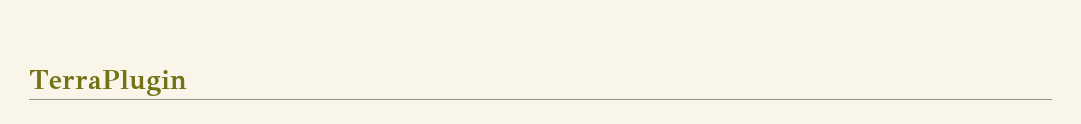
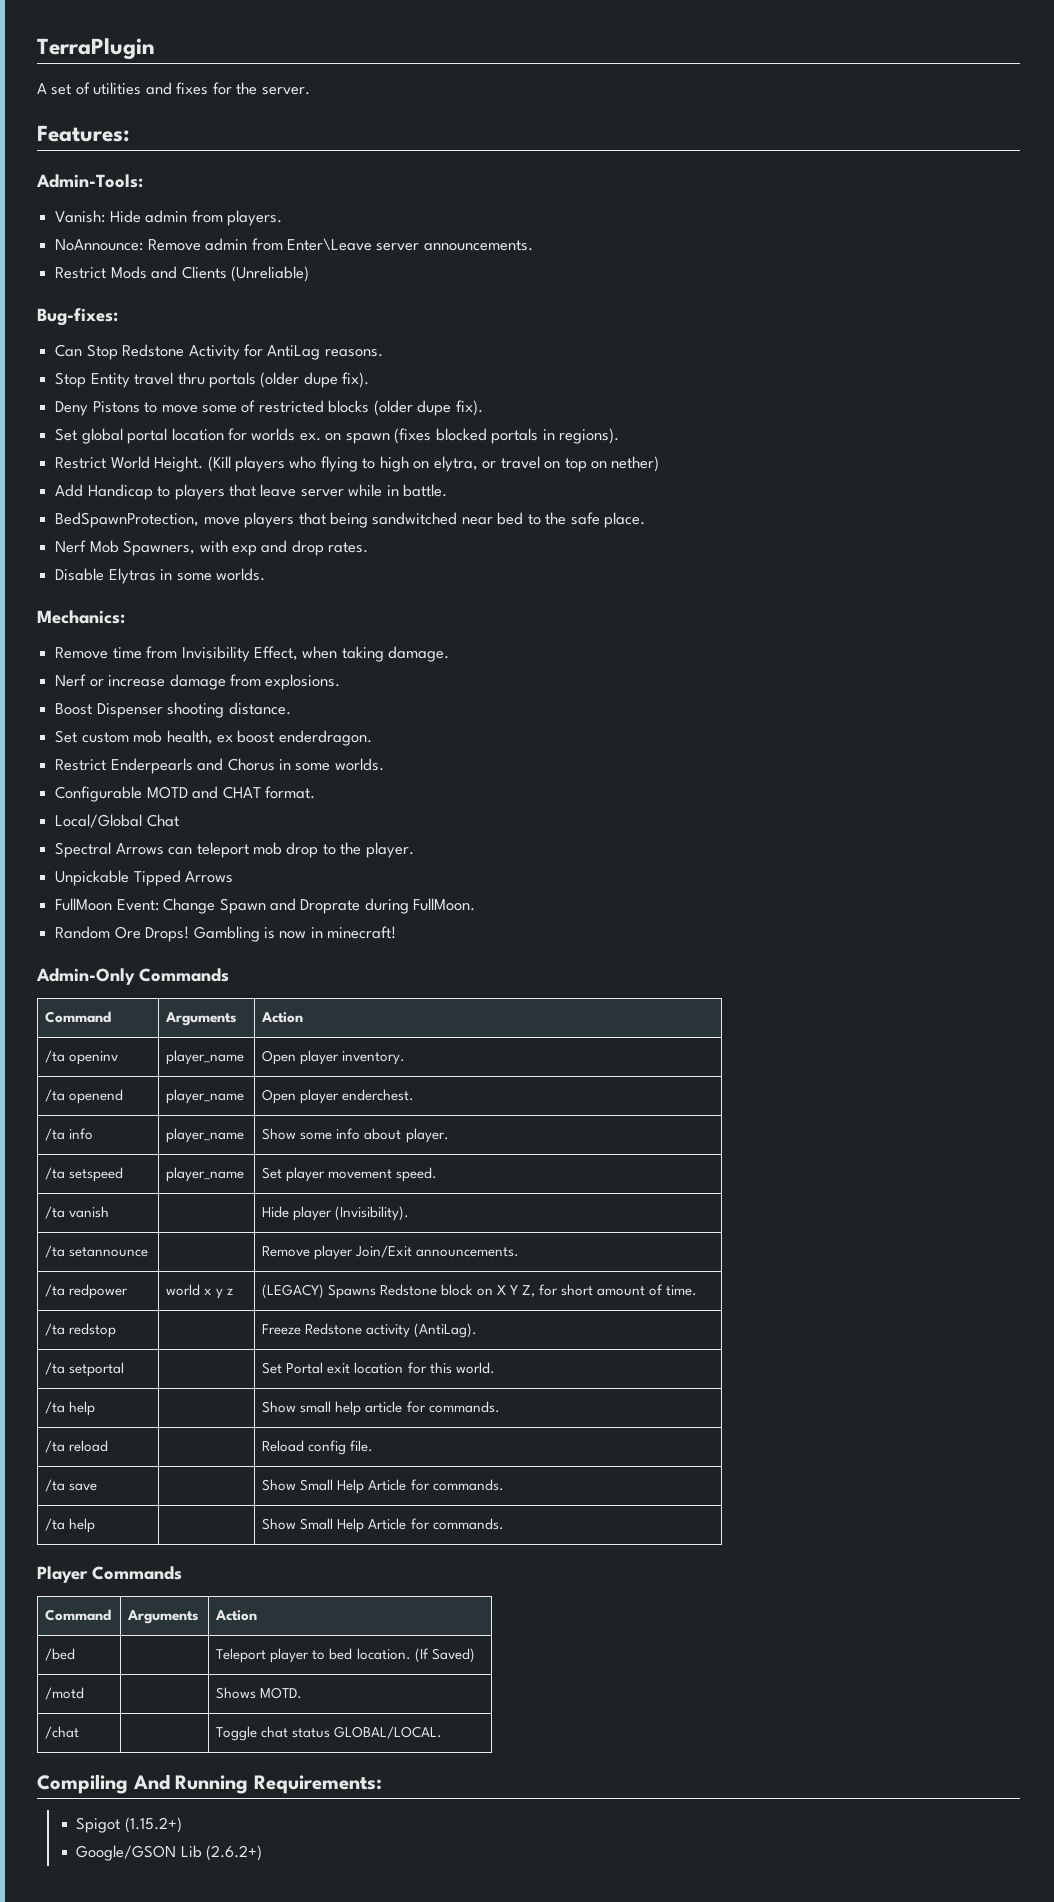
+ A set of utilities and fixes for the server.
+ Features:
+ Admin-Tools:
+ Vanish: Hide admin from players.
+ NoAnnounce: Remove admin from Enter\Leave server announcements.
+ Restrict Mods and Clients (Unreliable)
+ Bug-fixes:
+ Can Stop Redstone Activity for AntiLag reasons.
+ Stop Entity travel thru portals (older dupe fix).
+ Deny Pistons to move some of restricted blocks (older dupe fix).
+ Set global portal location for worlds ex. on spawn (fixes blocked portals in regions).
+ Restrict World Height. (Kill players who flying to high on elytra, or travel on top on nether)
+ Add Handicap to players that leave server while in battle.
+ BedSpawnProtection, move players that being sandwitched near bed to the safe place.
+ Nerf Mob Spawners, with exp and drop rates.
+ Disable Elytras in some worlds.
+ Mechanics:
+ Remove time from Invisibility Effect, when taking damage.
+ Nerf or increase damage from explosions.
+ Boost Dispenser shooting distance.
+ Set custom mob health, ex boost enderdragon.
+ Restrict Enderpearls and Chorus in some worlds.
+ Configurable MOTD and CHAT format.
+ Local/Global Chat
+ Spectral Arrows can teleport mob drop to the player.
+ Unpickable Tipped Arrows
+ FullMoon Event: Change Spawn and Droprate during FullMoon.
+ Random Ore Drops! Gambling is now in minecraft!
+ Admin-Only Commands
+ Command | Arguments | Action
+ /ta openinv | player_name | Open player inventory.
+ /ta openend | player_name | Open player enderchest.
+ /ta info | player_name | Show some info about player.
+ /ta setspeed | player_name | Set player movement speed.
+ /ta vanish | | Hide player (Invisibility).
+ /ta setannounce | | Remove player Join/Exit announcements.
+ /ta redpower | world x y z | (LEGACY) Spawns Redstone block on X Y Z, for short amount of time.
+ /ta redstop | | Freeze Redstone activity (AntiLag).
+ /ta setportal | | Set Portal exit location for this world.
+ /ta help | | Show small help article for commands.
+ /ta reload | | Reload config file.
+ /ta save | | Show Small Help Article for commands.
+ /ta help | | Show Small Help Article for commands.
+ Player Commands
+ Command | Arguments | Action
+ /bed | | Teleport player to bed location. (If Saved)
+ /motd | | Shows MOTD.
+ /chat | | Toggle chat status GLOBAL/LOCAL.
+ Compiling And Running Requirements:
+ Spigot (1.15.2+)
+ Google/GSON Lib (2.6.2+)

